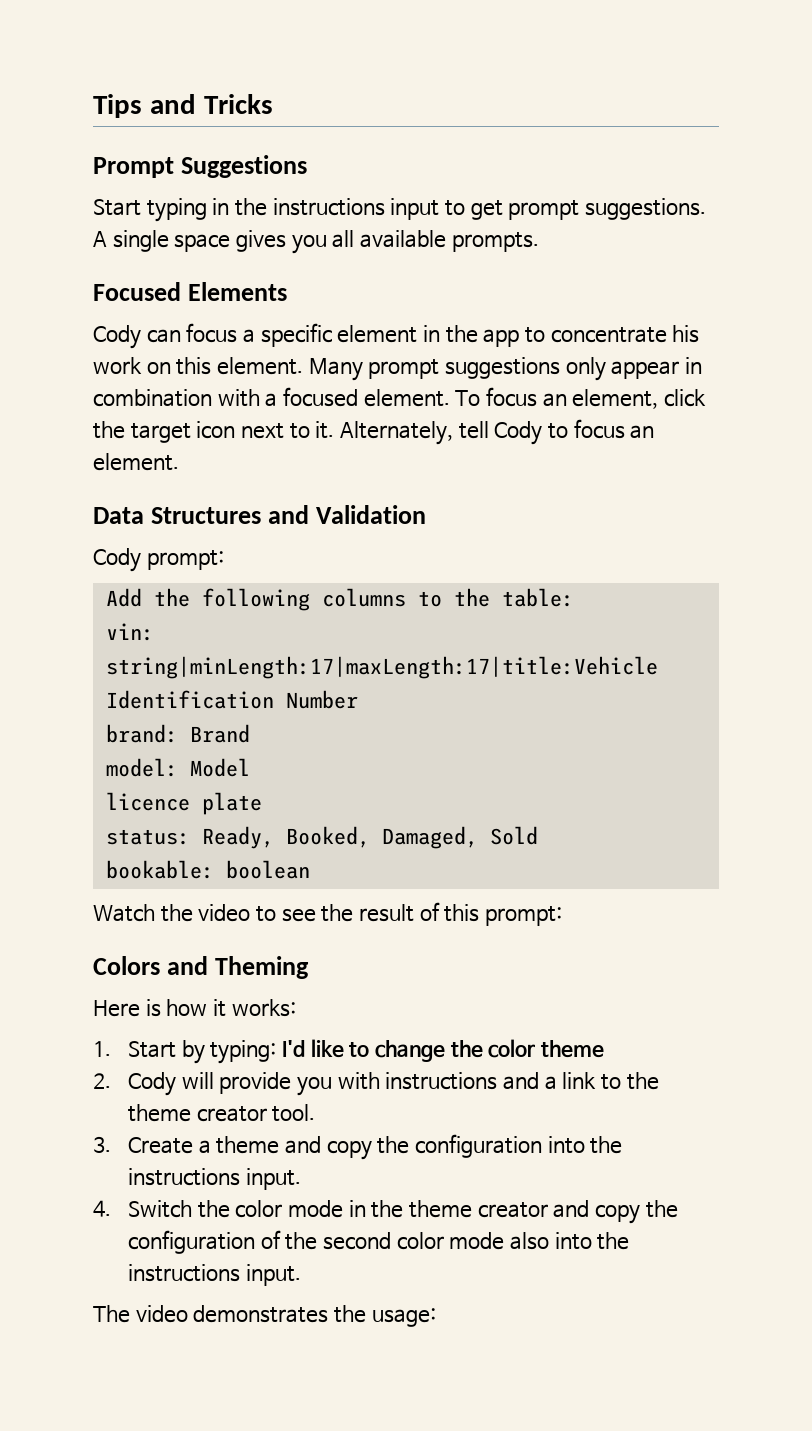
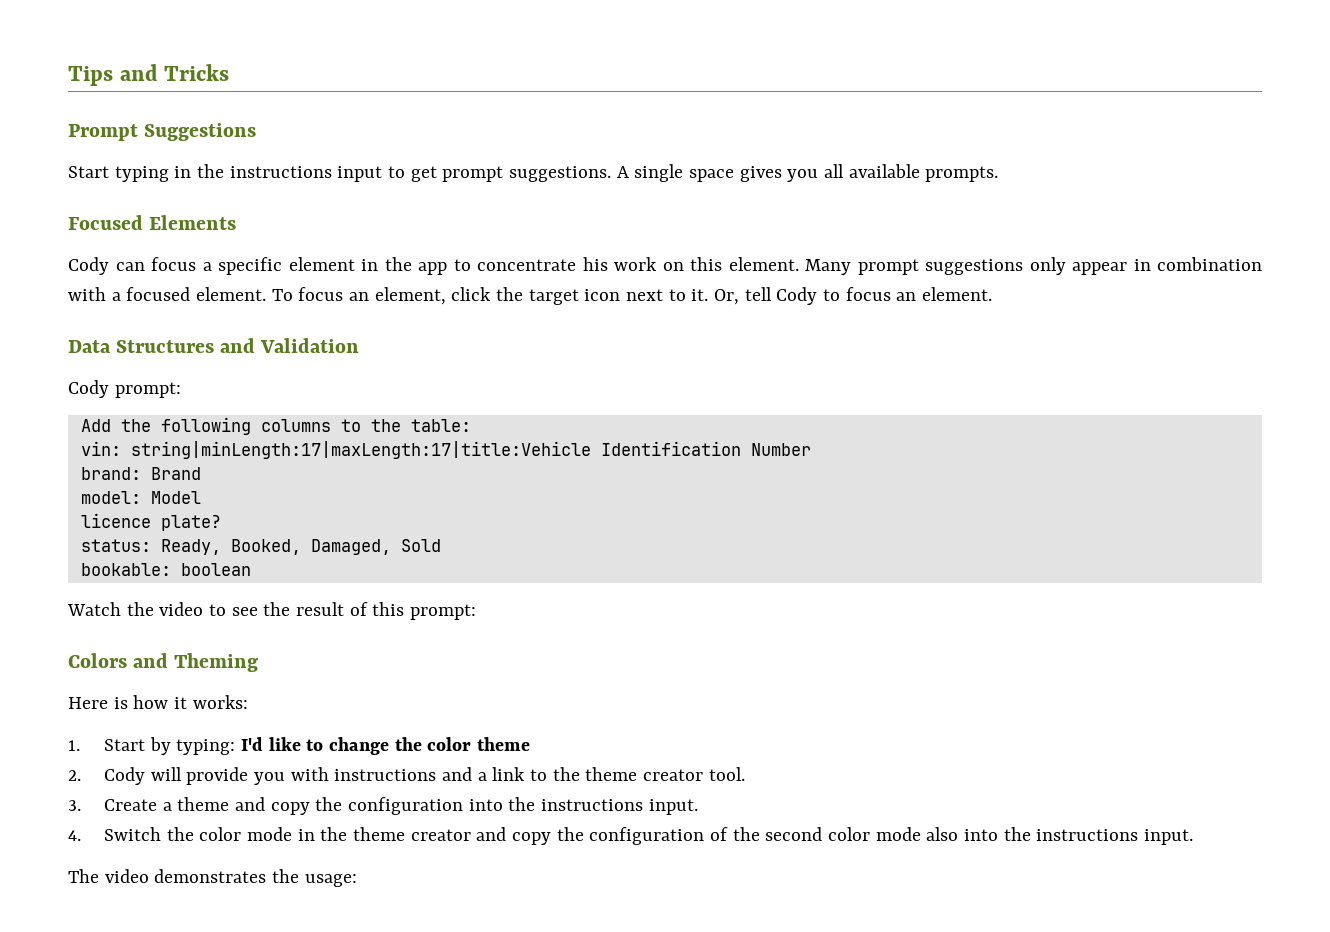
- Alternately, tell Cody to focus an element.
+ Or, tell Cody to focus an element.
- licence plate
+ licence plate?

